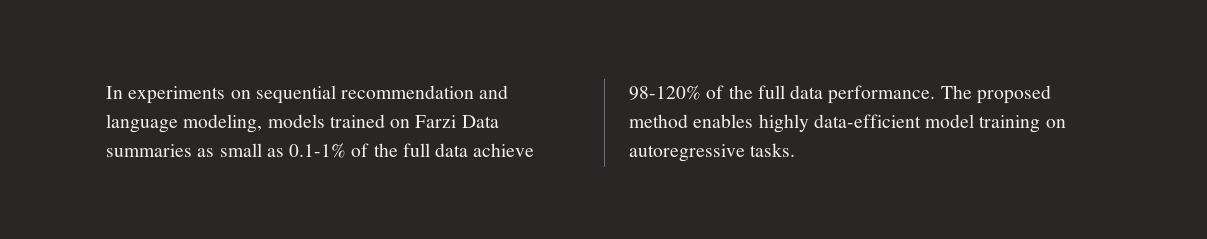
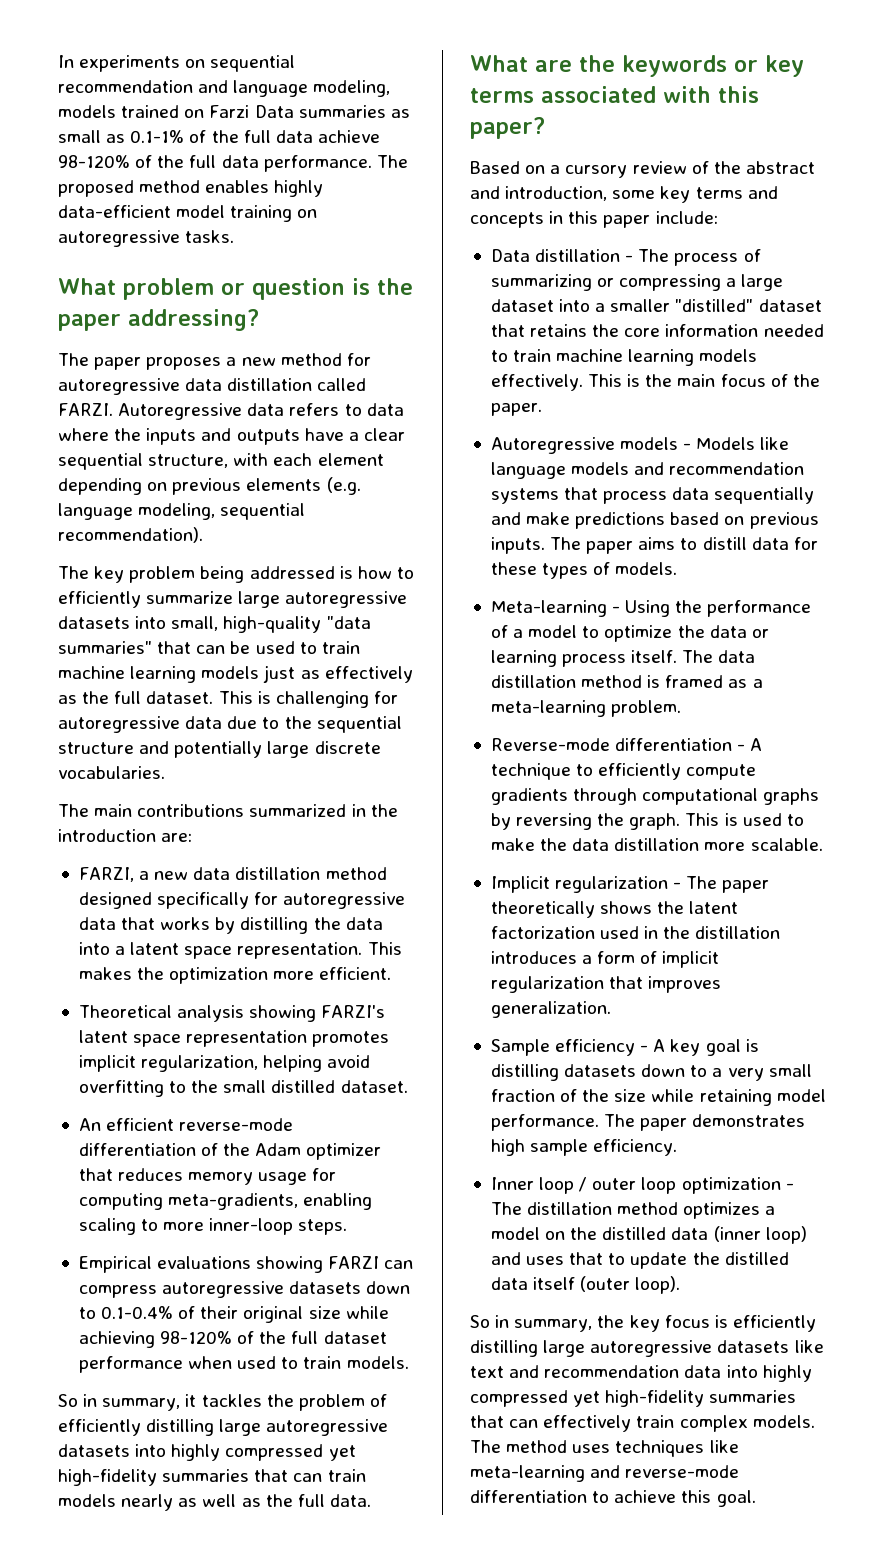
+ What problem or question is the paper addressing?
+ The paper proposes a new method for autoregressive data distillation called FARZI. Autoregressive data refers to data where the inputs and outputs have a clear sequential structure, with each element depending on previous elements (e.g. language modeling, sequential recommendation).
+ The key problem being addressed is how to efficiently summarize large autoregressive datasets into small, high-quality "data summaries" that can be used to train machine learning models just as effectively as the full dataset. This is challenging for autoregressive data due to the sequential structure and potentially large discrete vocabularies.
+ The main contributions summarized in the introduction are:
+ FARZI, a new data distillation method designed specifically for autoregressive data that works by distilling the data into a latent space representation. This makes the optimization more efficient.
+ Theoretical analysis showing FARZI's latent space representation promotes implicit regularization, helping avoid overfitting to the small distilled dataset.
+ An efficient reverse-mode differentiation of the Adam optimizer that reduces memory usage for computing meta-gradients, enabling scaling to more inner-loop steps.
+ Empirical evaluations showing FARZI can compress autoregressive datasets down to 0.1-0.4% of their original size while achieving 98-120% of the full dataset performance when used to train models.
+ So in summary, it tackles the problem of efficiently distilling large autoregressive datasets into highly compressed yet high-fidelity summaries that can train models nearly as well as the full data.
+ What are the keywords or key terms associated with this paper?
+ Based on a cursory review of the abstract and introduction, some key terms and concepts in this paper include:
+ Data distillation - The process of summarizing or compressing a large dataset into a smaller "distilled" dataset that retains the core information needed to train machine learning models effectively. This is the main focus of the paper.
+ Autoregressive models - Models like language models and recommendation systems that process data sequentially and make predictions based on previous inputs. The paper aims to distill data for these types of models.
+ Meta-learning - Using the performance of a model to optimize the data or learning process itself. The data distillation method is framed as a meta-learning problem.
+ Reverse-mode differentiation - A technique to efficiently compute gradients through computational graphs by reversing the graph. This is used to make the data distillation more scalable.
+ Implicit regularization - The paper theoretically shows the latent factorization used in the distillation introduces a form of implicit regularization that improves generalization.
+ Sample efficiency - A key goal is distilling datasets down to a very small fraction of the size while retaining model performance. The paper demonstrates high sample efficiency.
+ Inner loop / outer loop optimization - The distillation method optimizes a model on the distilled data (inner loop) and uses that to update the distilled data itself (outer loop).
+ So in summary, the key focus is efficiently distilling large autoregressive datasets like text and recommendation data into highly compressed yet high-fidelity summaries that can effectively train complex models. The method uses techniques like meta-learning and reverse-mode differentiation to achieve this goal.

